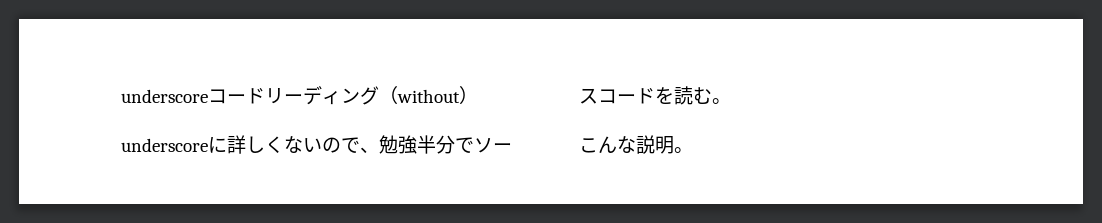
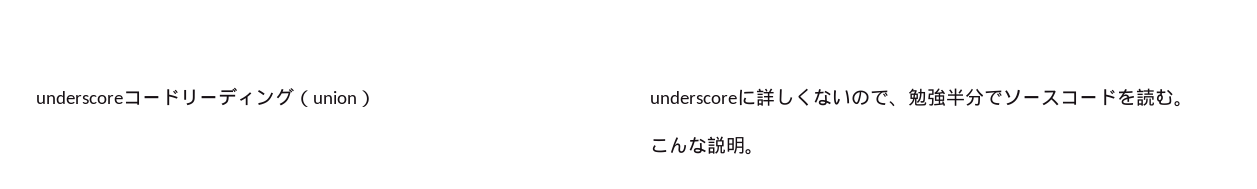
- underscoreコードリーディング（without）
+ underscoreコードリーディング（union）

